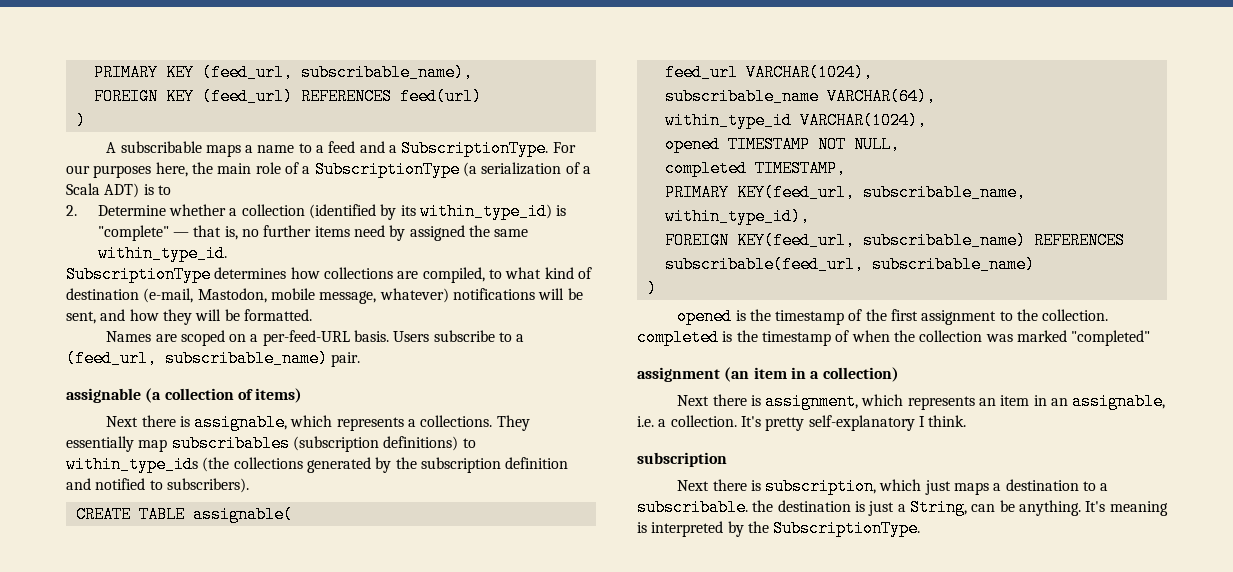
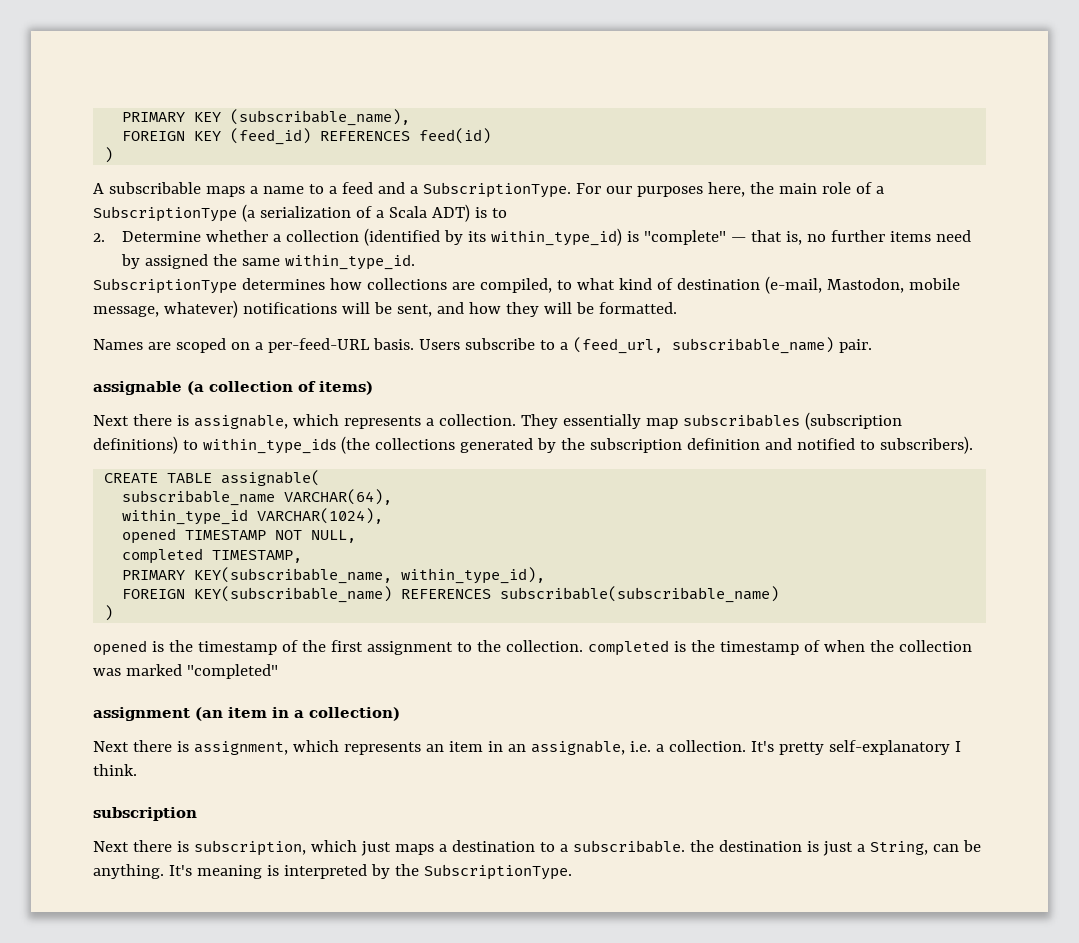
- PRIMARY KEY (feed_url, subscribable_name),
+ PRIMARY KEY (subscribable_name),
- FOREIGN KEY (feed_url) REFERENCES feed(url)
+ FOREIGN KEY (feed_id) REFERENCES feed(id)
- Next there is assignable, which represents a collections.
+ Next there is assignable, which represents a collection.
- feed_url VARCHAR(1024),
- PRIMARY KEY(feed_url, subscribable_name, within_type_id),
+ PRIMARY KEY(subscribable_name, within_type_id),
- FOREIGN KEY(feed_url, subscribable_name) REFERENCES subscribable(feed_url, subscribable_name)
+ FOREIGN KEY(subscribable_name) REFERENCES subscribable(subscribable_name)

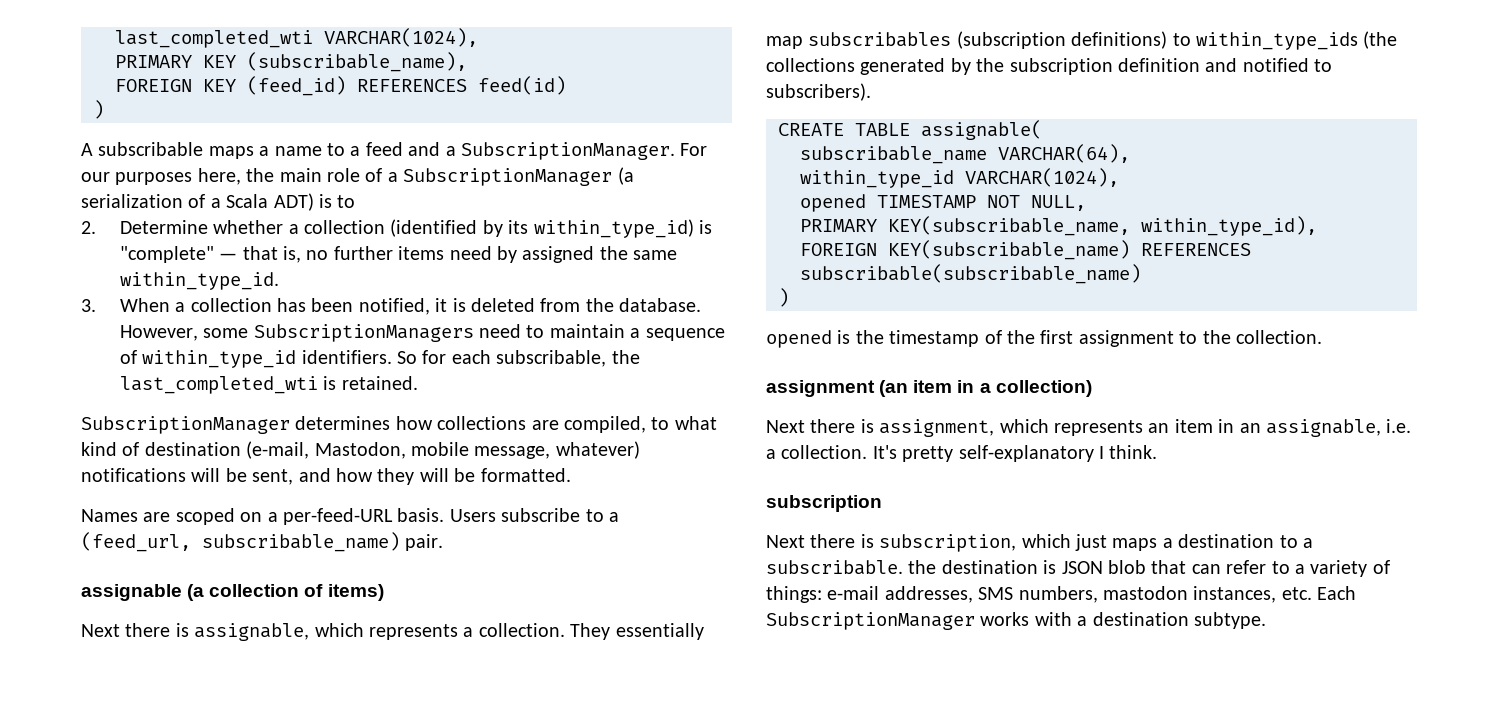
+ last_completed_wti VARCHAR(1024),
- A subscribable maps a name to a feed and a SubscriptionType.
+ A subscribable maps a name to a feed and a SubscriptionManager.
- For our purposes here, the main role of a SubscriptionType (a serialization of a Scala ADT) is to
+ For our purposes here, the main role of a SubscriptionManager (a serialization of a Scala ADT) is to
- SubscriptionType determines how collections are compiled, to what kind of destination (e-mail, Mastodon, mobile message, whatever) notifications will be sent, and how they will be formatted.
+ 3. When a collection has been notified, it is deleted from the database. However, some SubscriptionManagers need to maintain a sequence of within_type_id identifiers. So for each subscribable, the last_completed_wti is retained.
+ SubscriptionManager determines how collections are compiled, to what kind of destination (e-mail, Mastodon, mobile message, whatever) notifications will be sent, and how they will be formatted.
- completed TIMESTAMP,
- opened is the timestamp of the first assignment to the collection. completed is the timestamp of when the collection was marked "completed"
+ opened is the timestamp of the first assignment to the collection.
- Next there is subscription, which just maps a destination to a subscribable. the destination is just a String, can be anything. It's meaning is interpreted by the SubscriptionType.
+ Next there is subscription, which just maps a destination to a subscribable. the destination is JSON blob that can refer to a variety of things: e-mail addresses, SMS numbers, mastodon instances, etc. Each SubscriptionManager works with a destination subtype.

